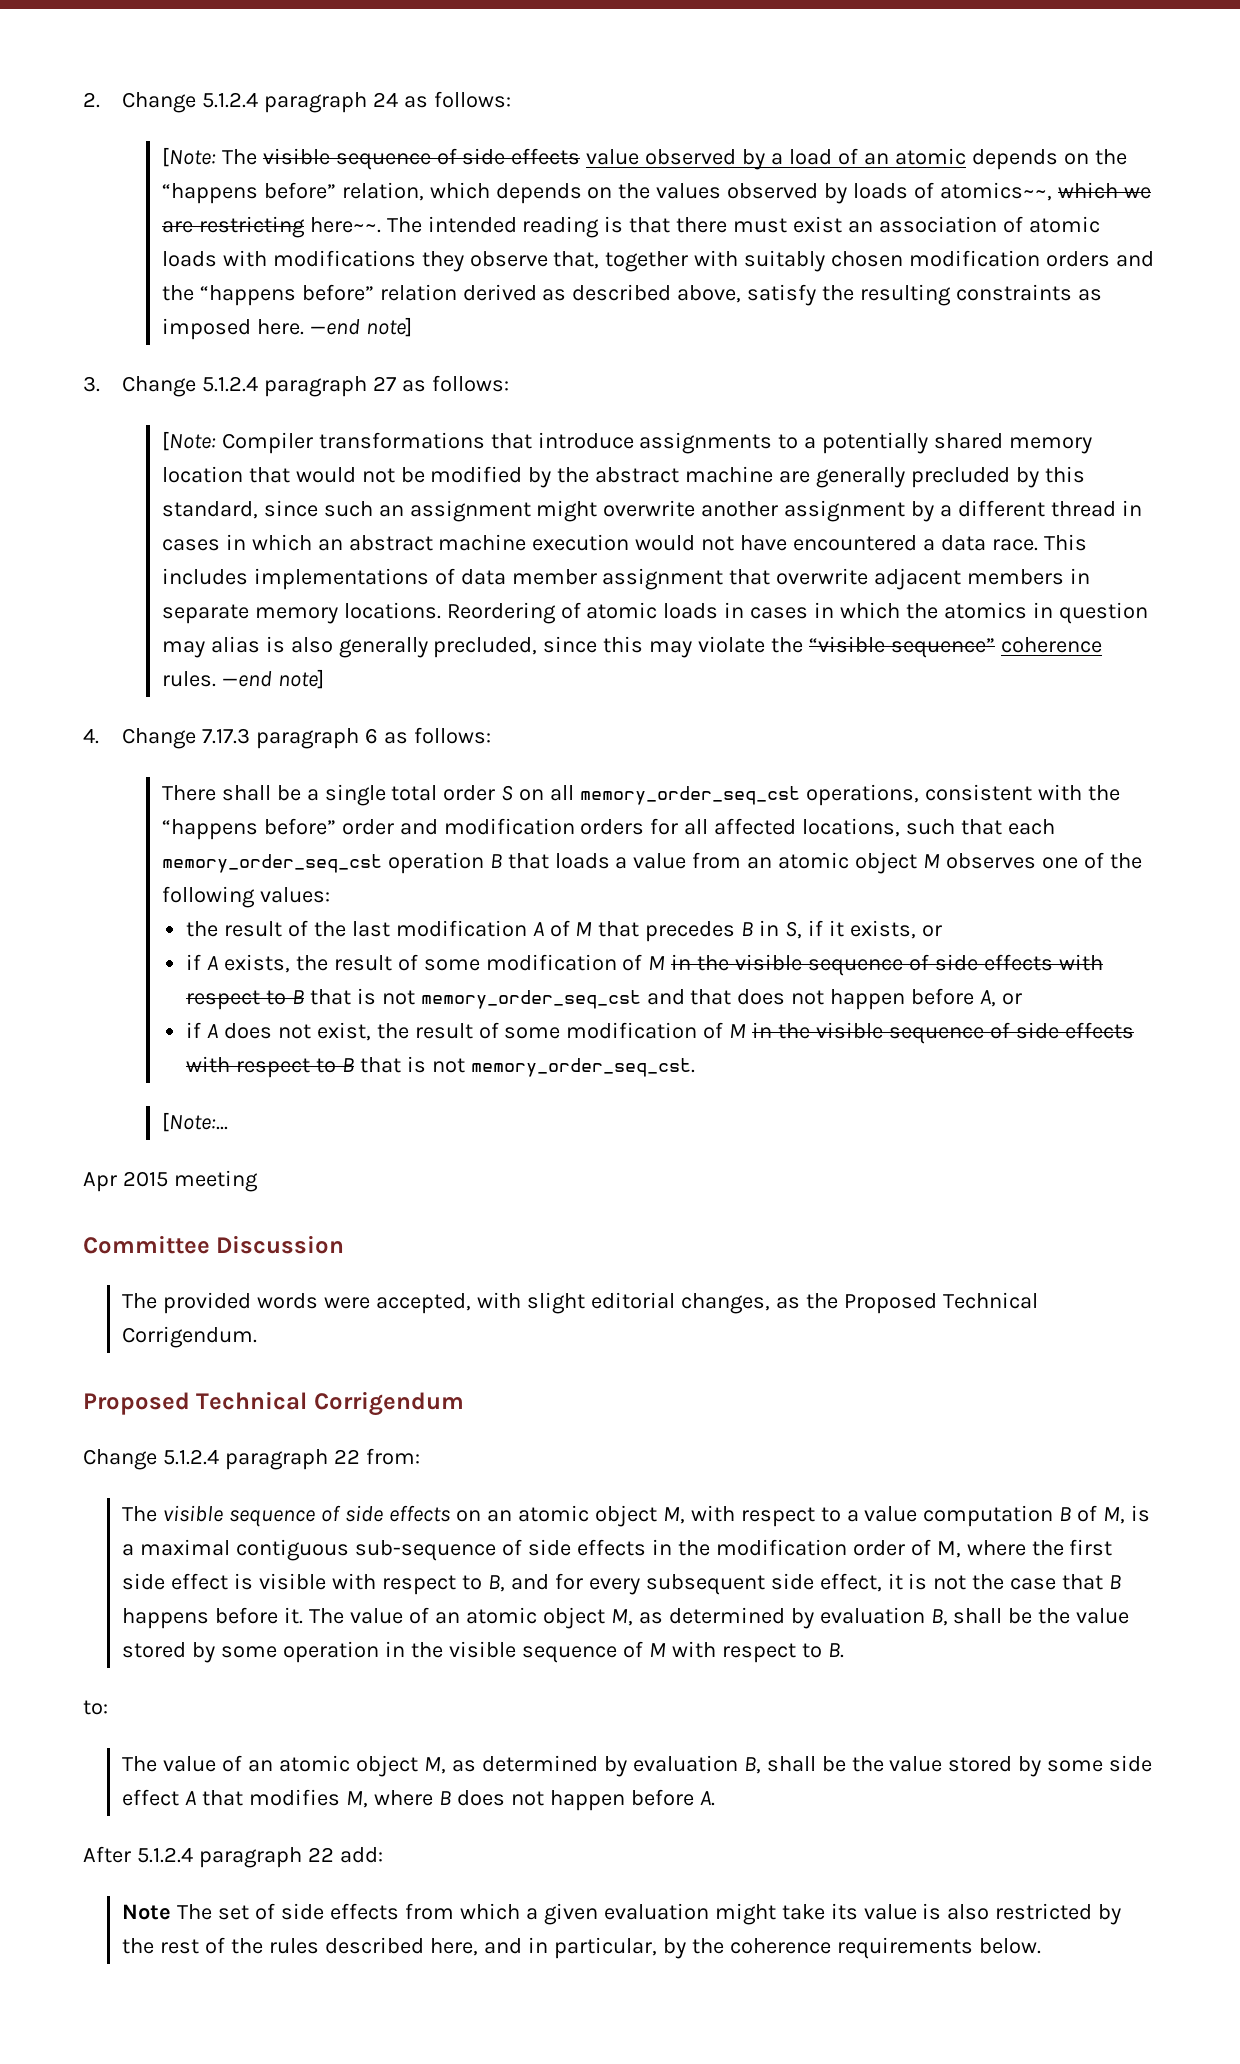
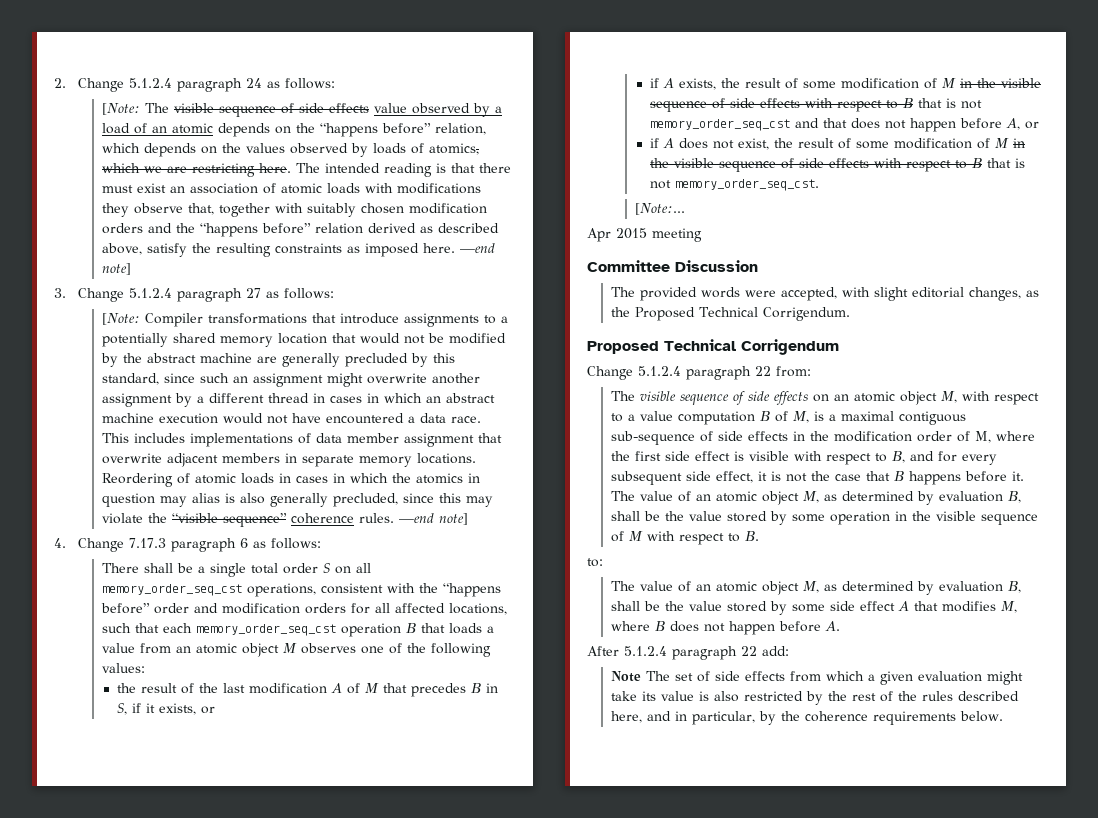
- [Note: The visible sequence of side effects value observed by a load of an atomic depends on the “happens before” relation, which depends on the values observed by loads of atomics~~, which we are restricting here~~.
+ [Note: The visible sequence of side effects value observed by a load of an atomic depends on the “happens before” relation, which depends on the values observed by loads of atomics, which we are restricting here.

